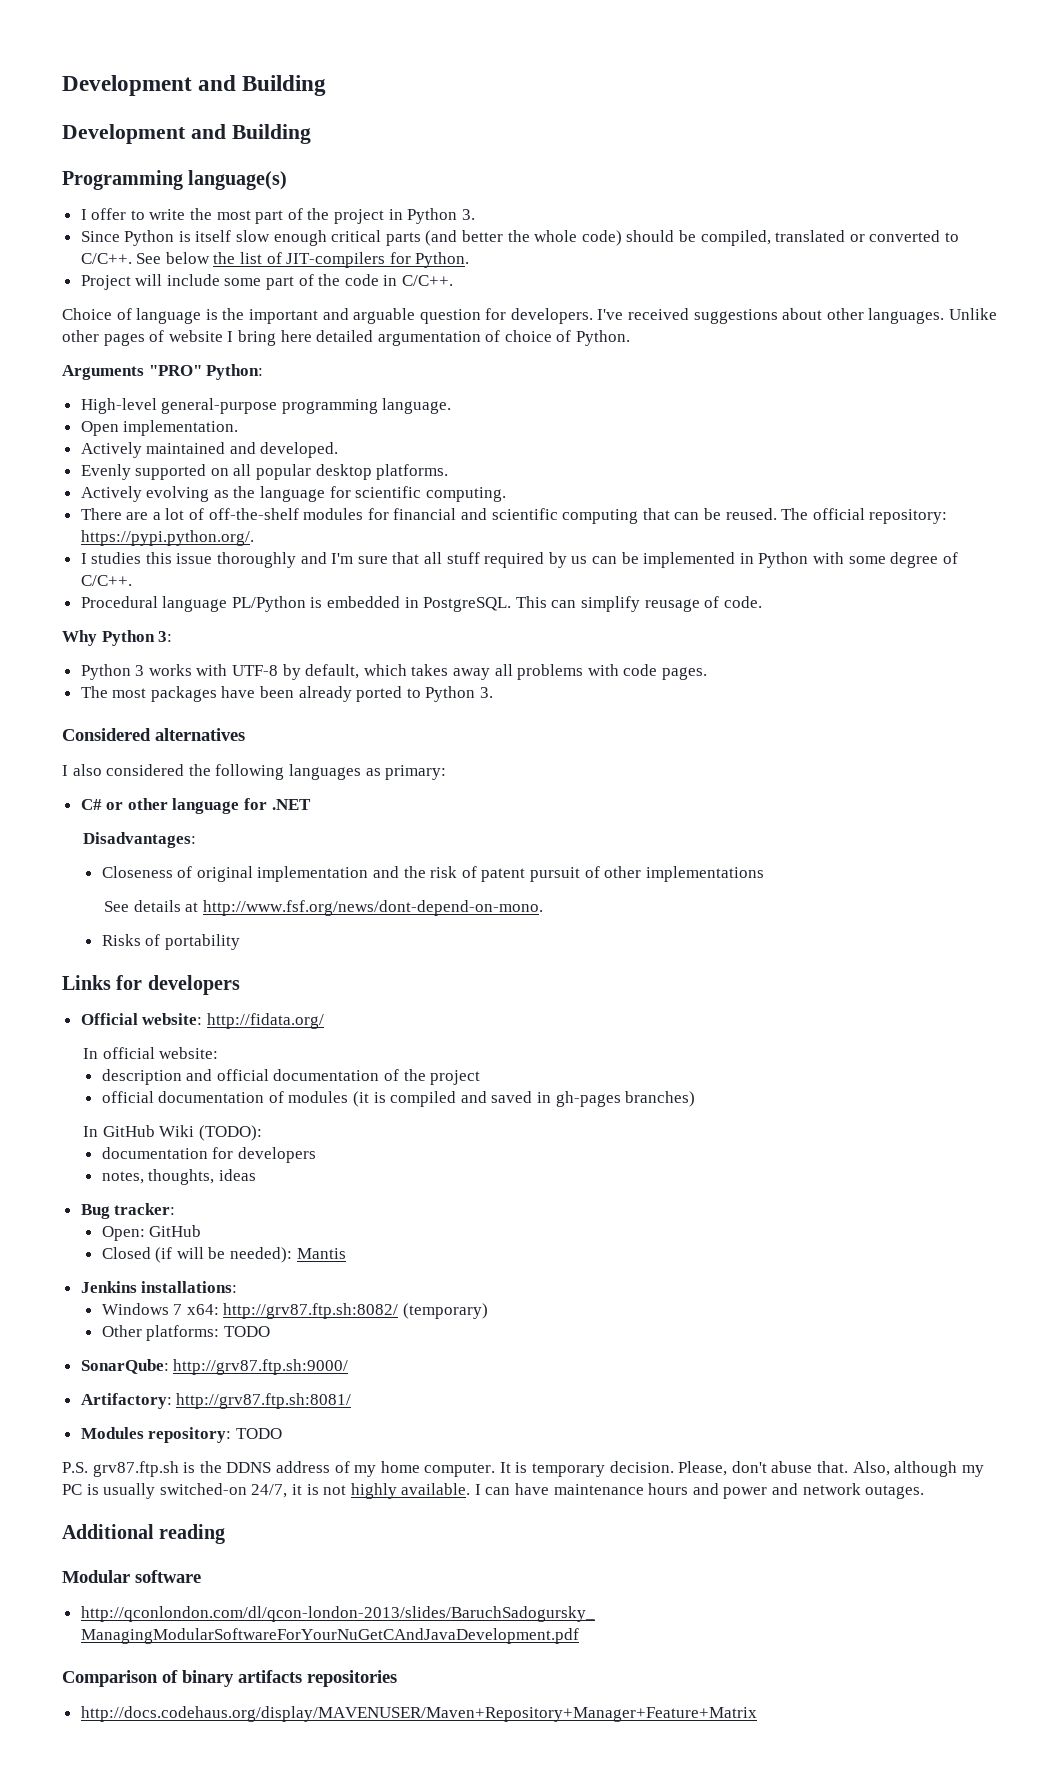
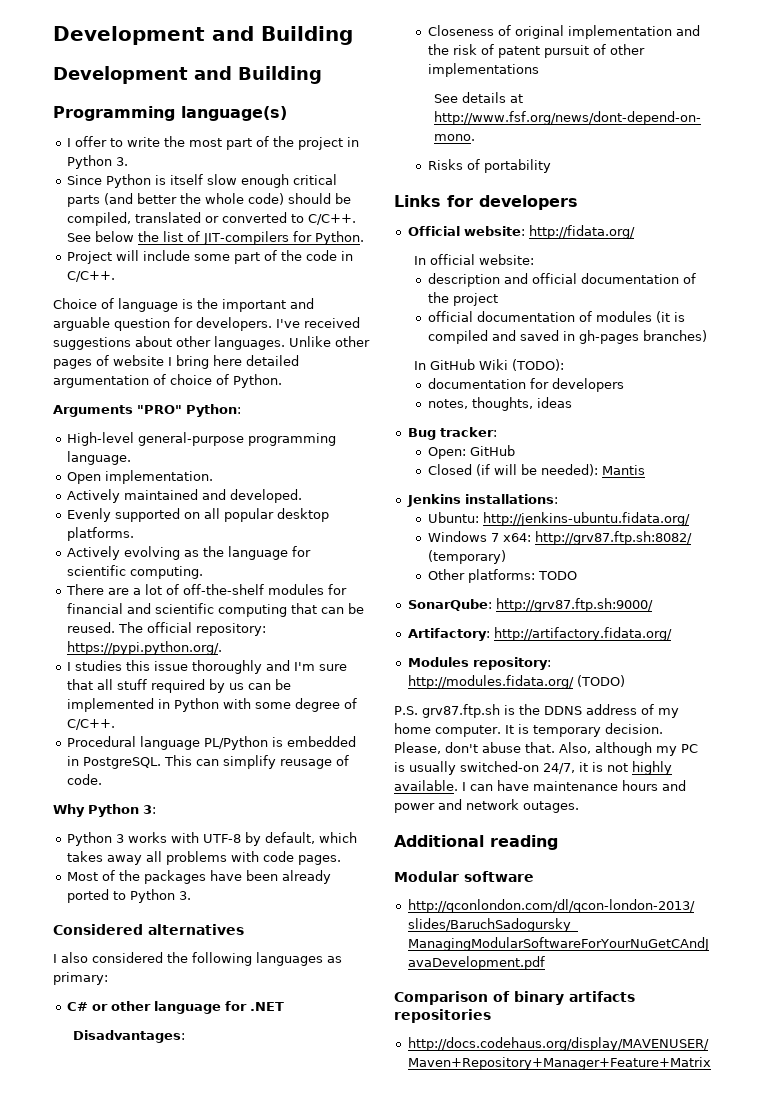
- The most packages have been already ported to Python 3.
+ Most of the packages have been already ported to Python 3.
+ Ubuntu: http://jenkins-ubuntu.fidata.org/
- Artifactory: http://grv87.ftp.sh:8081/
+ Artifactory: http://artifactory.fidata.org/
- Modules repository: TODO
+ Modules repository: http://modules.fidata.org/ (TODO)

